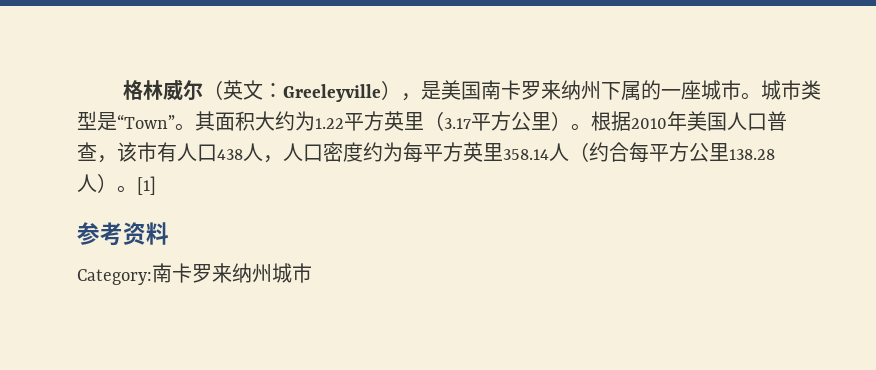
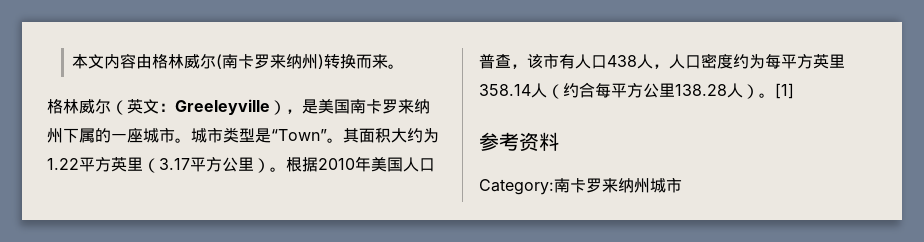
+ 本文内容由格林威尔(南卡罗来纳州)转换而来。

